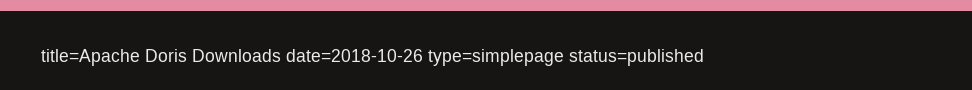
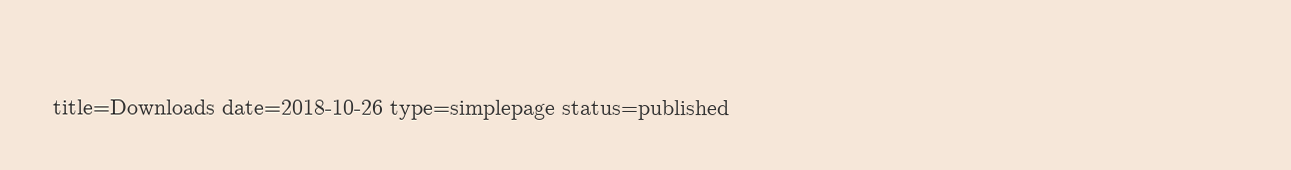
- title=Apache Doris Downloads date=2018-10-26 type=simplepage status=published
+ title=Downloads date=2018-10-26 type=simplepage status=published

